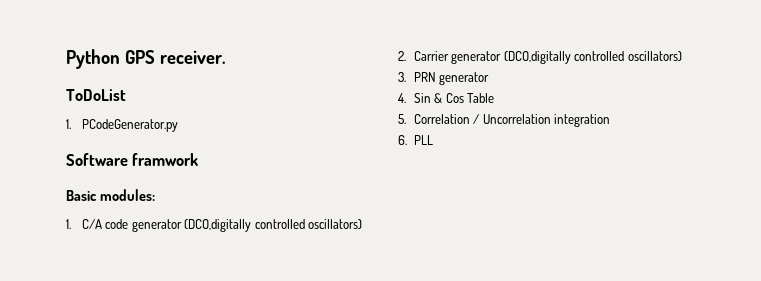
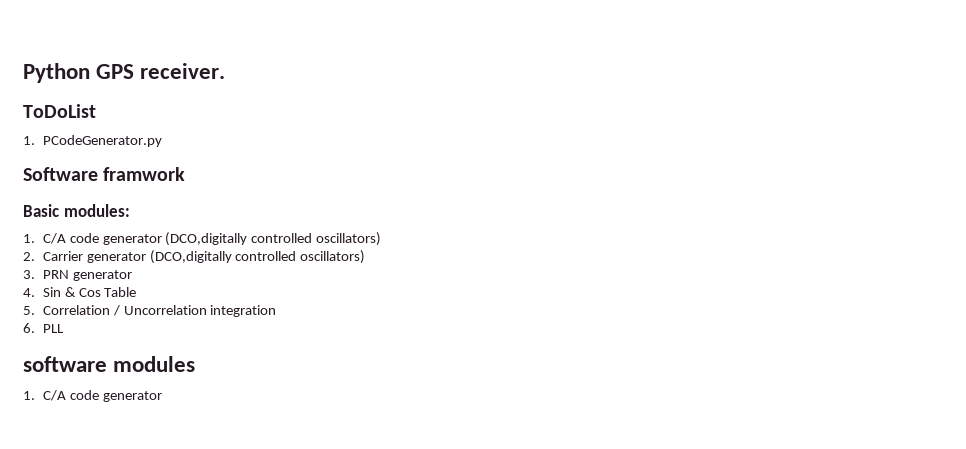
+ software modules
+ 1. C/A code generator

